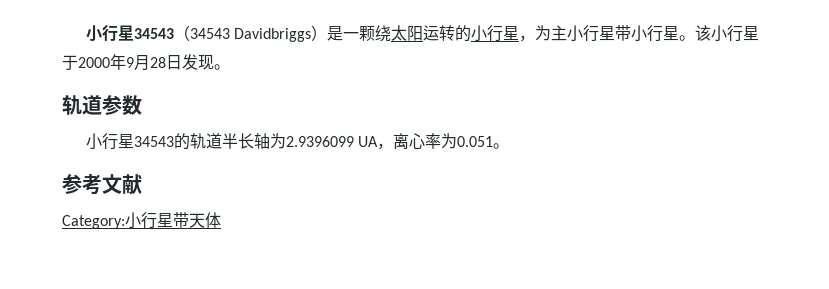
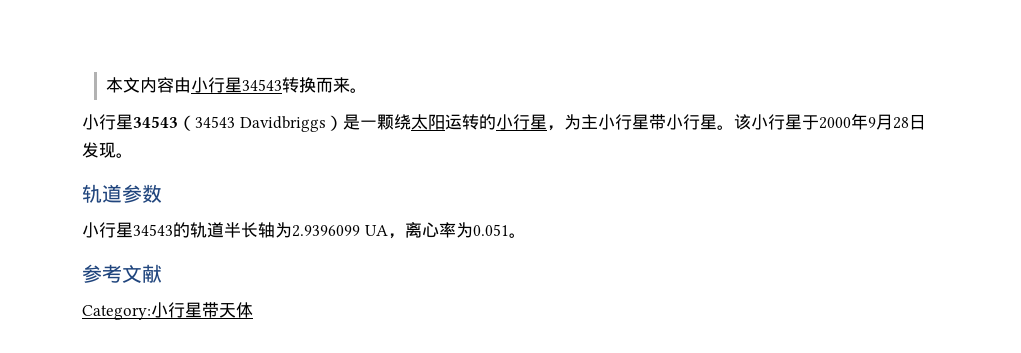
+ 本文内容由小行星34543转换而来。

